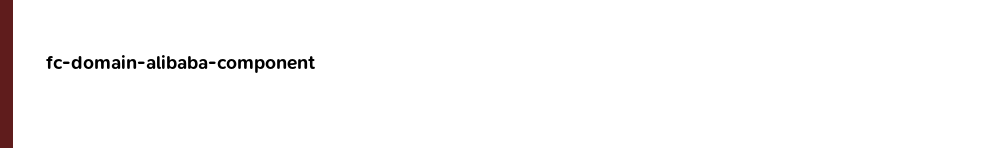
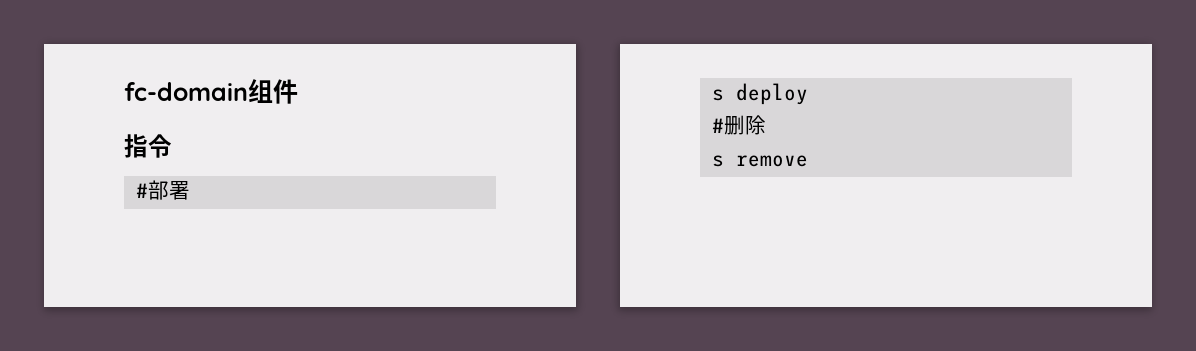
- fc-domain-alibaba-component
+ fc-domain组件
+ 指令
+ #部署
+ s deploy
+ #删除
+ s remove

